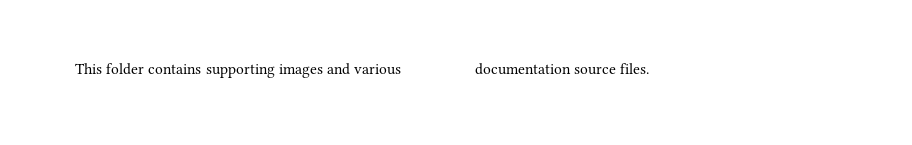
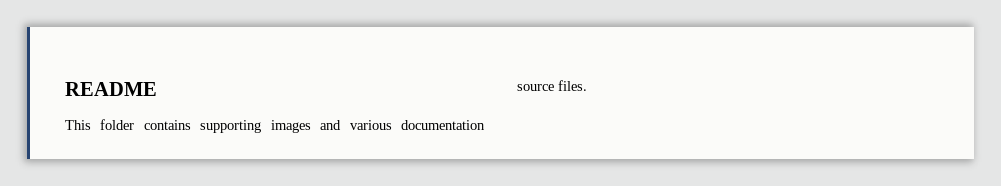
+ README

